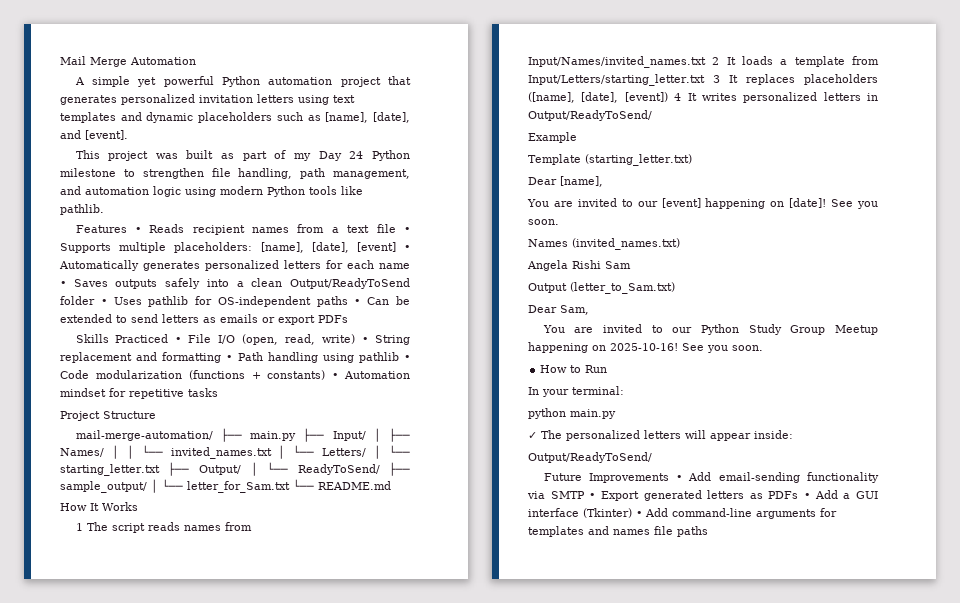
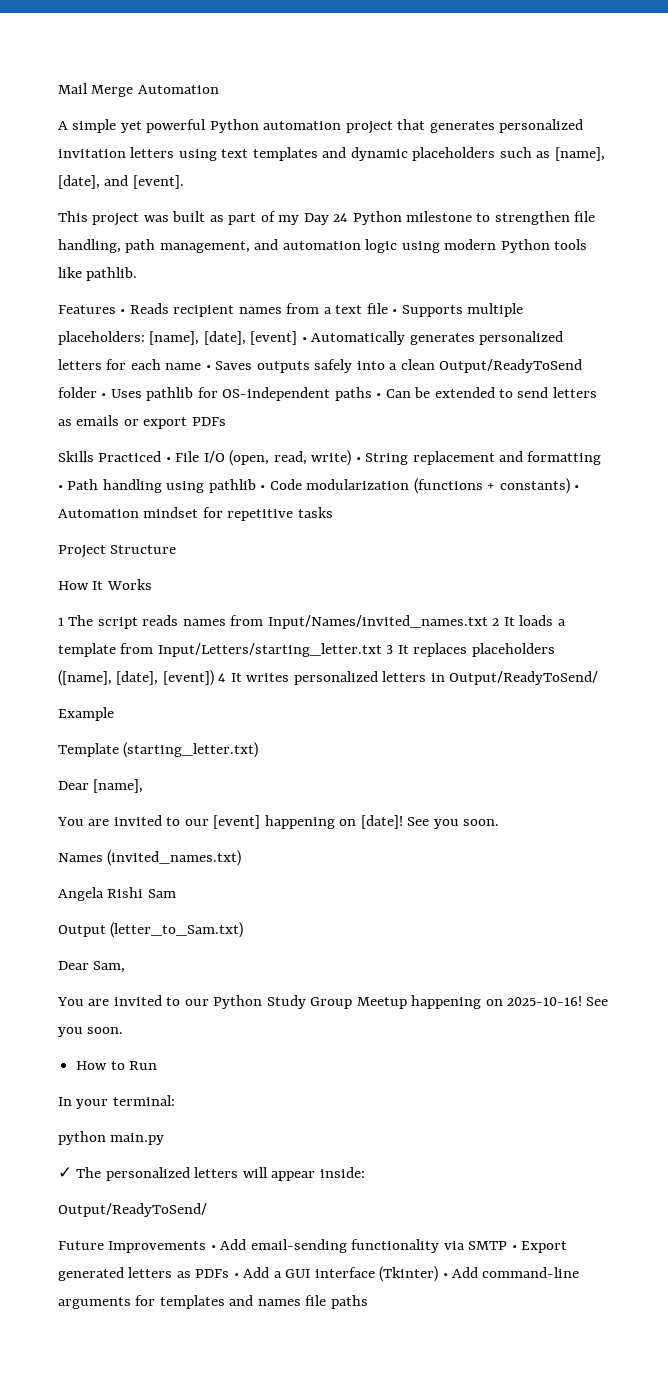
- mail-merge-automation/ ├── main.py ├── Input/ │ ├── Names/ │ │ └── invited_names.txt │ └── Letters/ │ └── starting_letter.txt ├── Output/ │ └── ReadyToSend/ ├── sample_output/ │ └── letter_for_Sam.txt └── README.md

